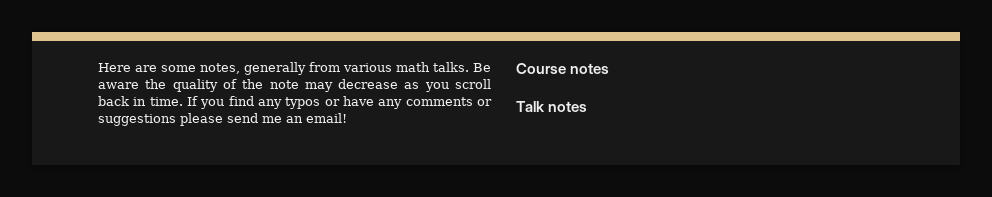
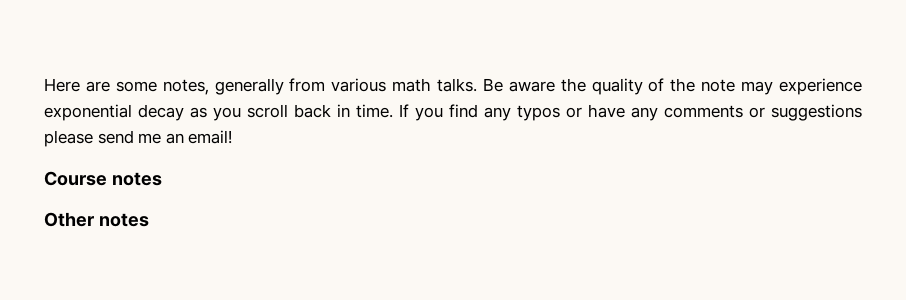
- Be aware the quality of the note may decrease as you scroll back in time.
+ Be aware the quality of the note may experience exponential decay as you scroll back in time.
- Talk notes
+ Other notes

